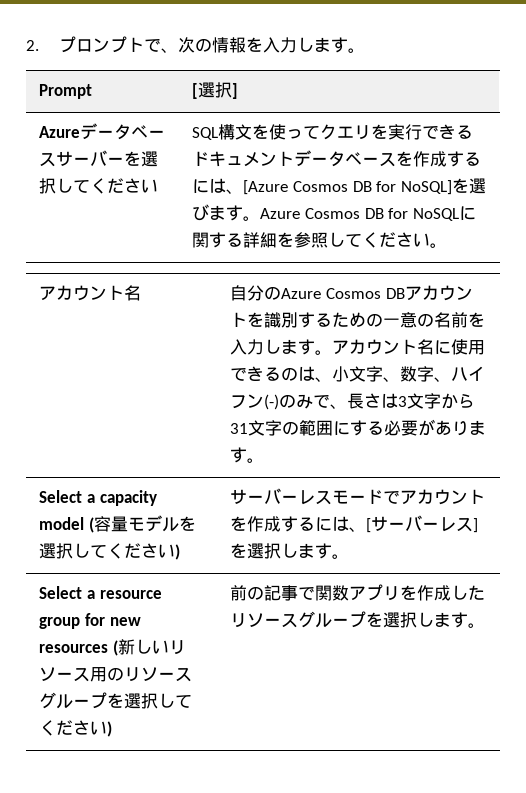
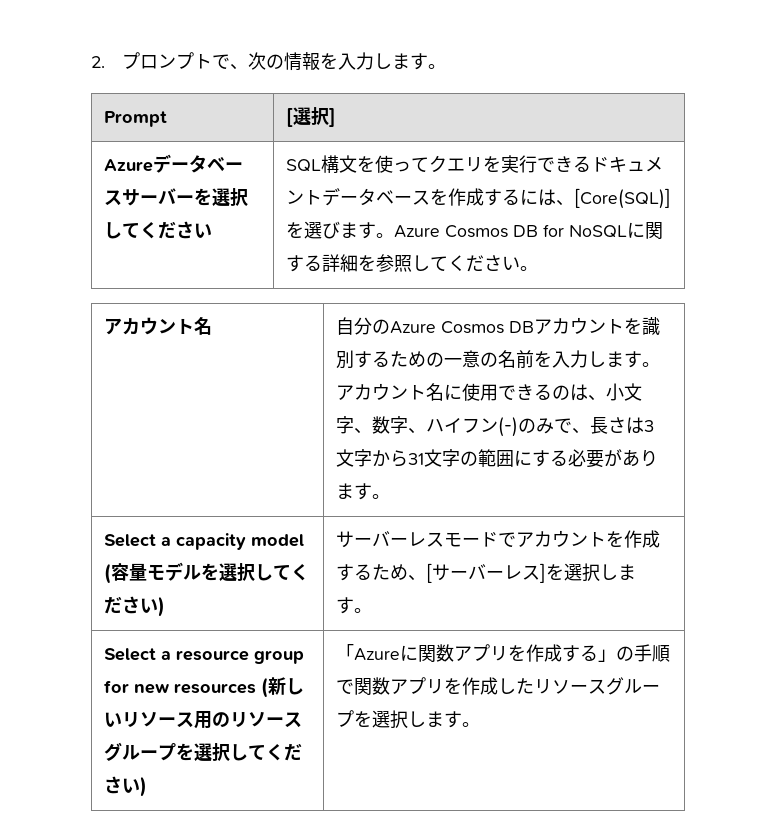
- SQL構文を使ってクエリを実行できるドキュメントデータベースを作成するには、[Azure Cosmos DB for NoSQL]を選びます。
+ SQL構文を使ってクエリを実行できるドキュメントデータベースを作成するには、[Core(SQL)]を選びます。
- Select a capacity model (容量モデルを選択してください) | サーバーレスモードでアカウントを作成するには、[サーバーレス]を選択します。
+ Select a capacity model (容量モデルを選択してください) | サーバーレスモードでアカウントを作成するため、[サーバーレス]を選択します。
- 前の記事で関数アプリを作成したリソースグループを選択します。
+ 「Azureに関数アプリを作成する」の手順で関数アプリを作成したリソースグループを選択します。

